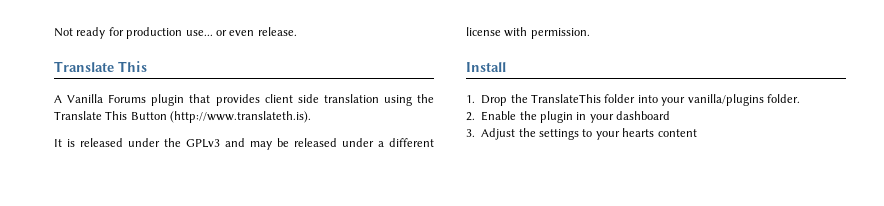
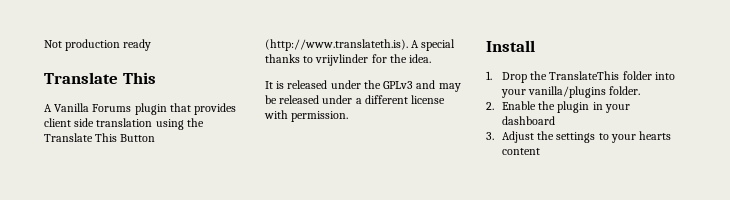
- Not ready for production use... or even release.
+ Not production ready
- A Vanilla Forums plugin that provides client side translation using the Translate This Button (http://www.translateth.is).
+ A Vanilla Forums plugin that provides client side translation using the Translate This Button (http://www.translateth.is). A special thanks to vrijvlinder for the idea.

